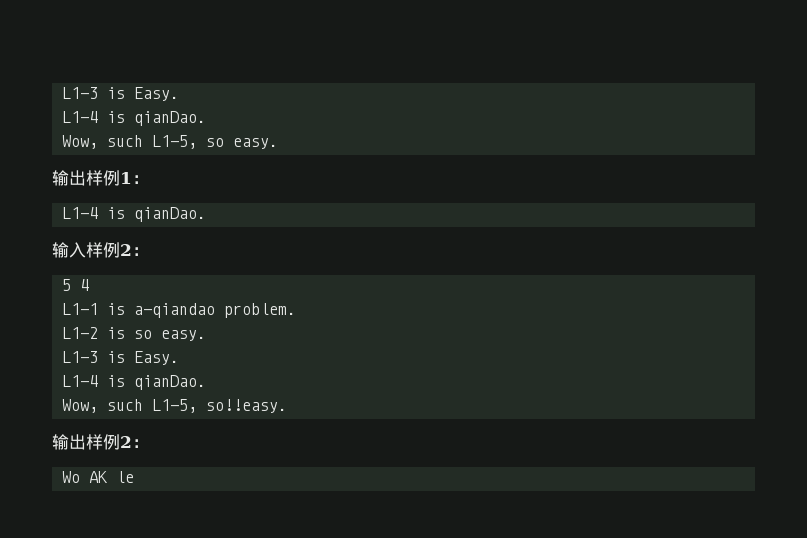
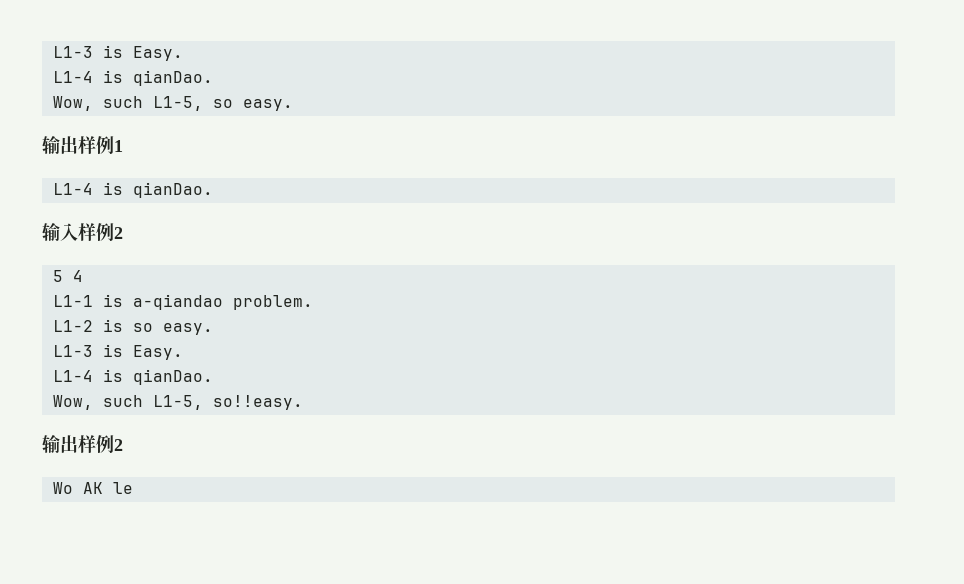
- 输出样例1：
+ 输出样例1
- 输入样例2：
+ 输入样例2
- 输出样例2：
+ 输出样例2

